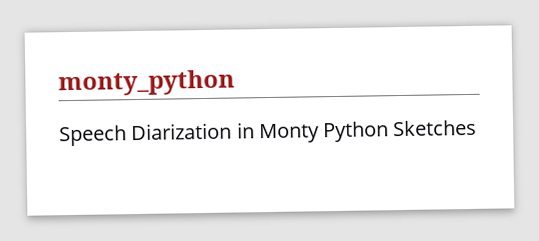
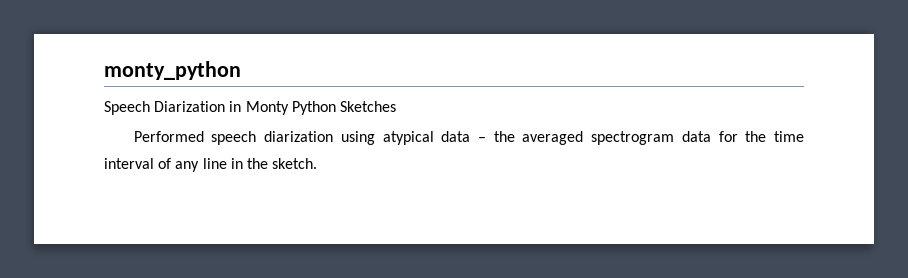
+ Performed speech diarization using atypical data – the averaged spectrogram data for the time interval of any line in the sketch.

